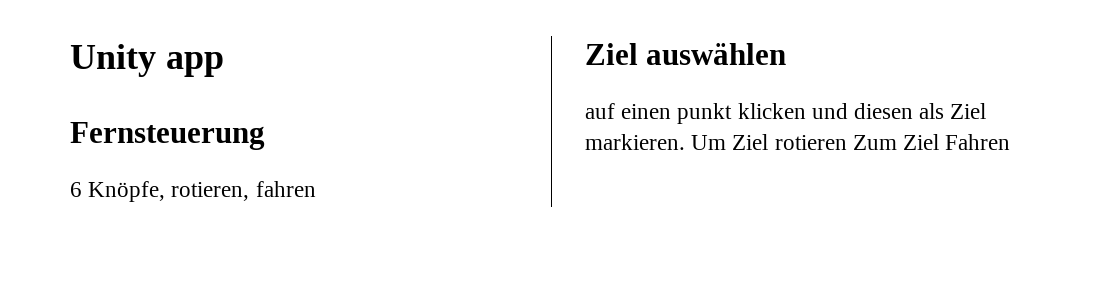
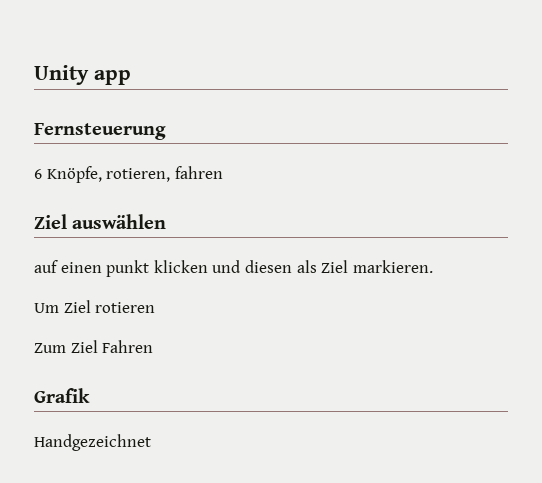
- auf einen punkt klicken und diesen als Ziel markieren. Um Ziel rotieren Zum Ziel Fahren
+ auf einen punkt klicken und diesen als Ziel markieren.
+ Um Ziel rotieren
+ Zum Ziel Fahren
+ Grafik
+ Handgezeichnet

